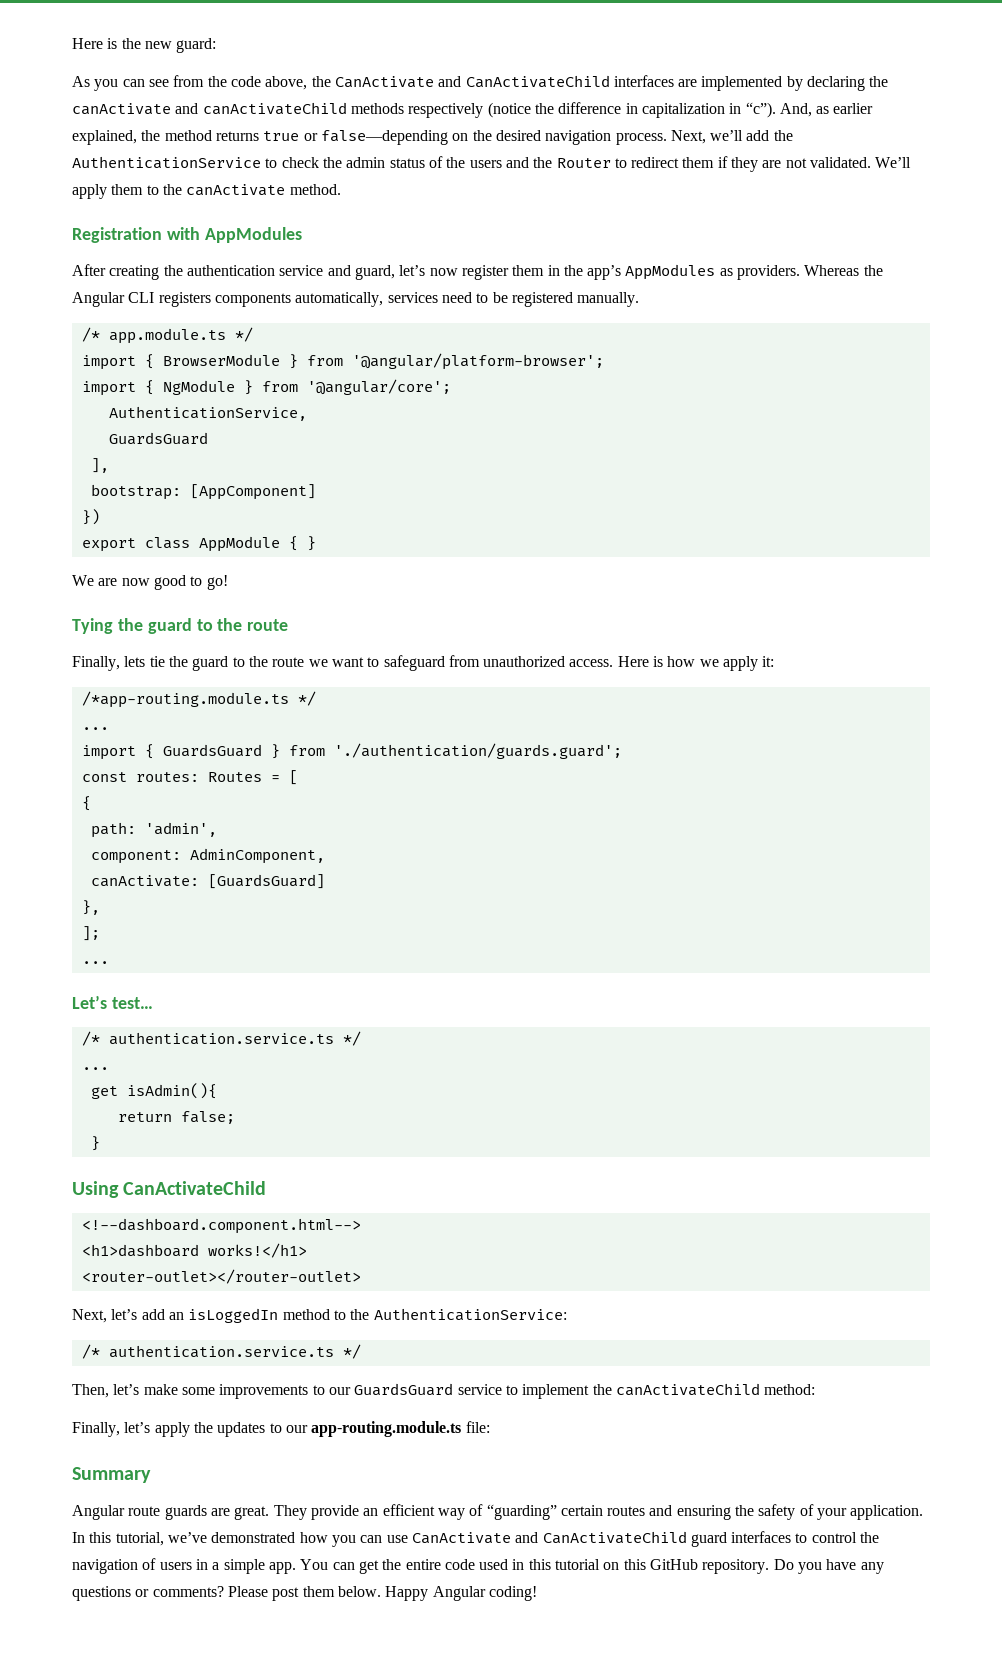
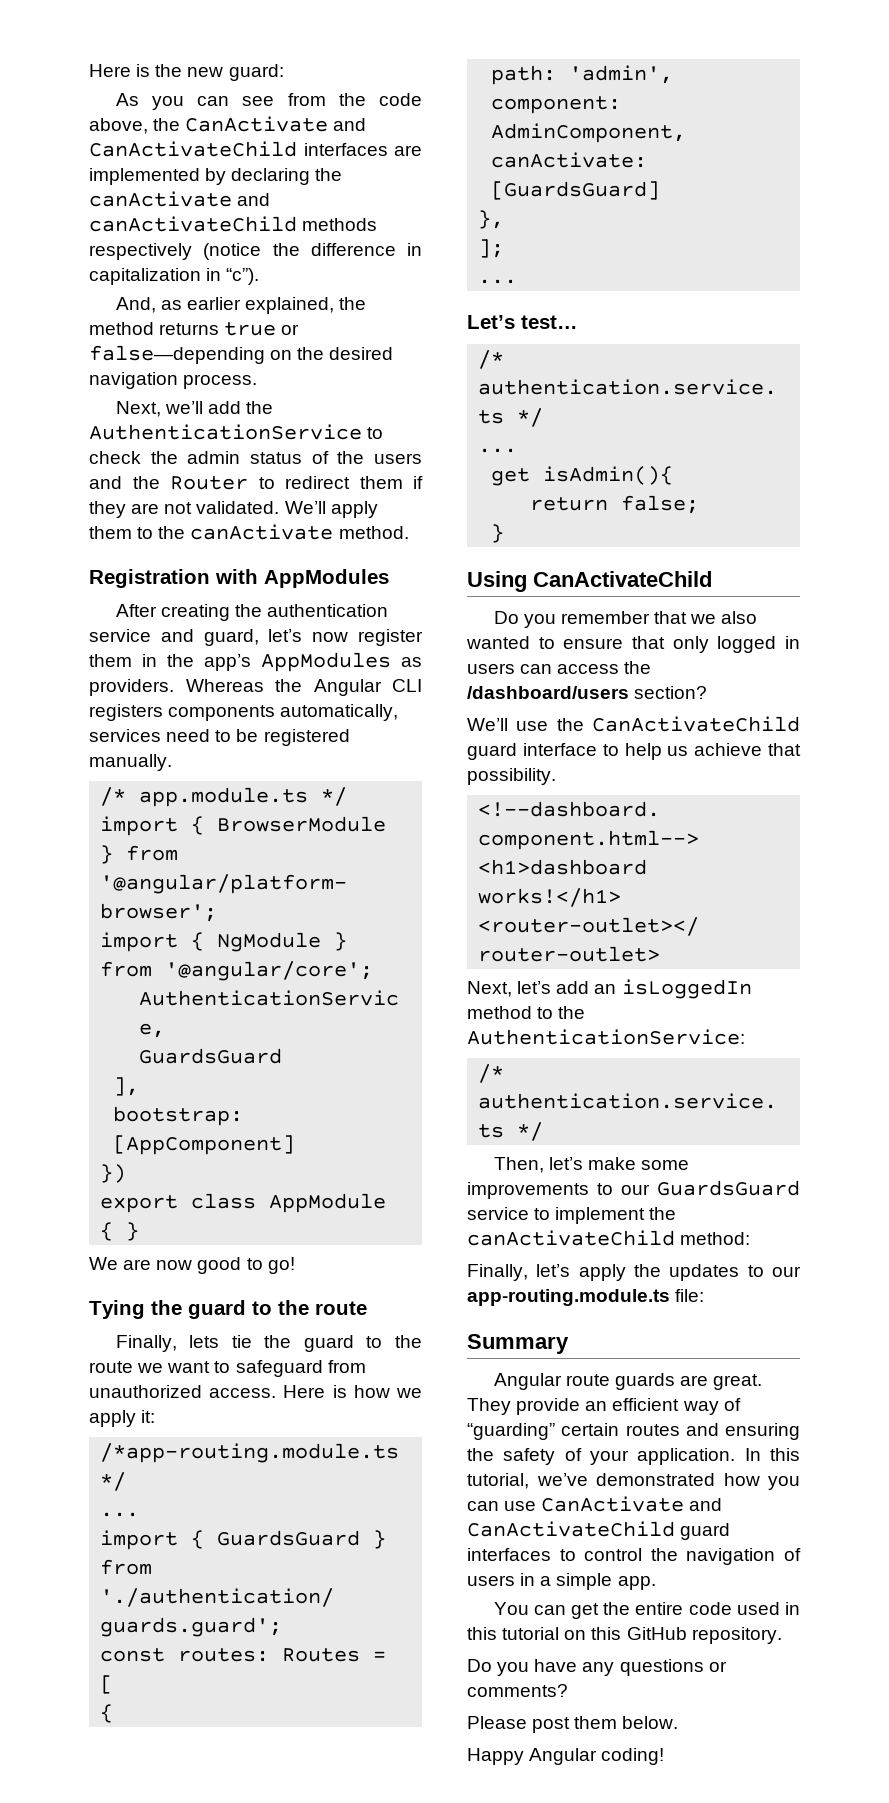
- As you can see from the code above, the CanActivate and CanActivateChild interfaces are implemented by declaring the canActivate and canActivateChild methods respectively (notice the difference in capitalization in “c”). And, as earlier explained, the method returns true or false—depending on the desired navigation process. Next, we’ll add the AuthenticationService to check the admin status of the users and the Router to redirect them if they are not validated.
+ As you can see from the code above, the CanActivate and CanActivateChild interfaces are implemented by declaring the canActivate and canActivateChild methods respectively (notice the difference in capitalization in “c”).
+ And, as earlier explained, the method returns true or false—depending on the desired navigation process.
+ Next, we’ll add the AuthenticationService to check the admin status of the users and the Router to redirect them if they are not validated.
+ Do you remember that we also wanted to ensure that only logged in users can access the /dashboard/users section?
+ We’ll use the CanActivateChild guard interface to help us achieve that possibility.
- In this tutorial, we’ve demonstrated how you can use CanActivate and CanActivateChild guard interfaces to control the navigation of users in a simple app. You can get the entire code used in this tutorial on this GitHub repository. Do you have any questions or comments? Please post them below. Happy Angular coding!
+ In this tutorial, we’ve demonstrated how you can use CanActivate and CanActivateChild guard interfaces to control the navigation of users in a simple app.
+ You can get the entire code used in this tutorial on this GitHub repository.
+ Do you have any questions or comments?
+ Please post them below.
+ Happy Angular coding!

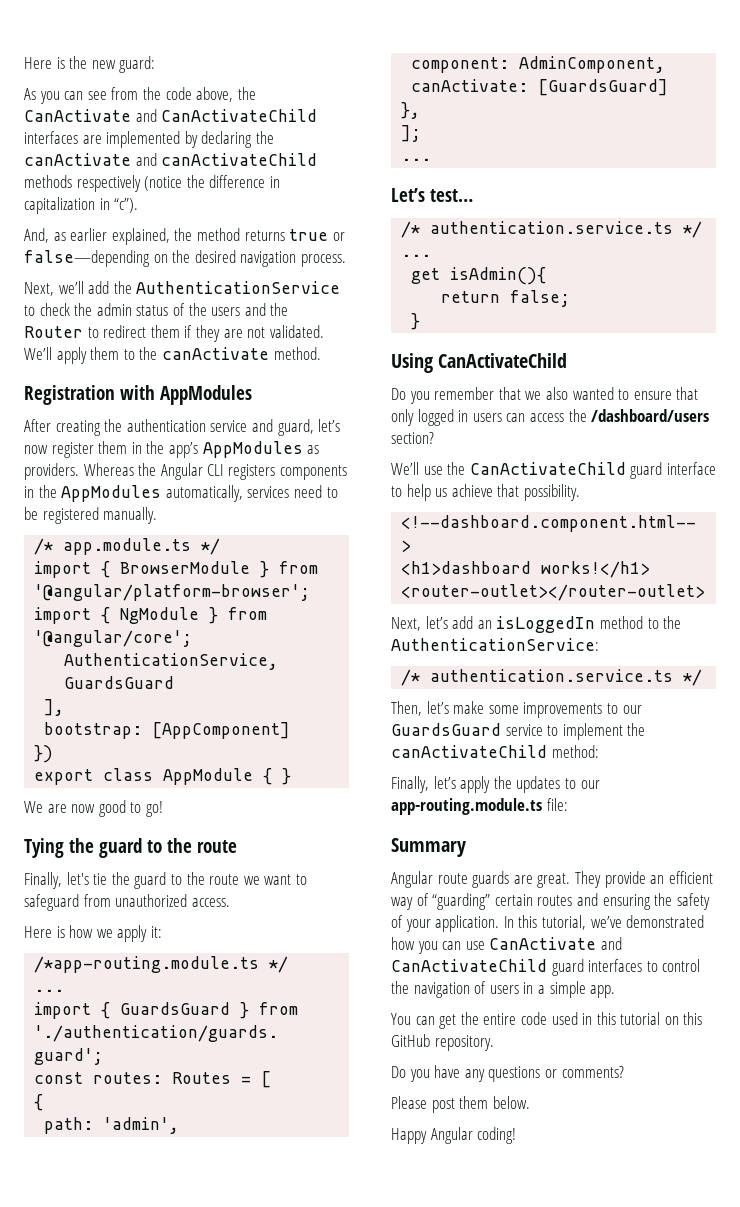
- Whereas the Angular CLI registers components automatically, services need to be registered manually.
+ Whereas the Angular CLI registers components in the AppModules automatically, services need to be registered manually.
- Finally, lets tie the guard to the route we want to safeguard from unauthorized access. Here is how we apply it:
+ Finally, let's tie the guard to the route we want to safeguard from unauthorized access.
+ Here is how we apply it:

